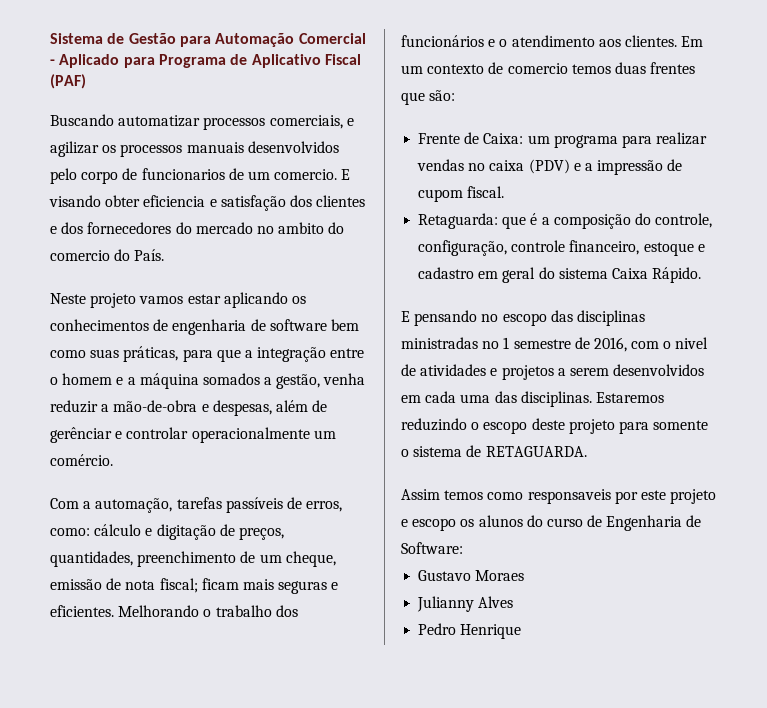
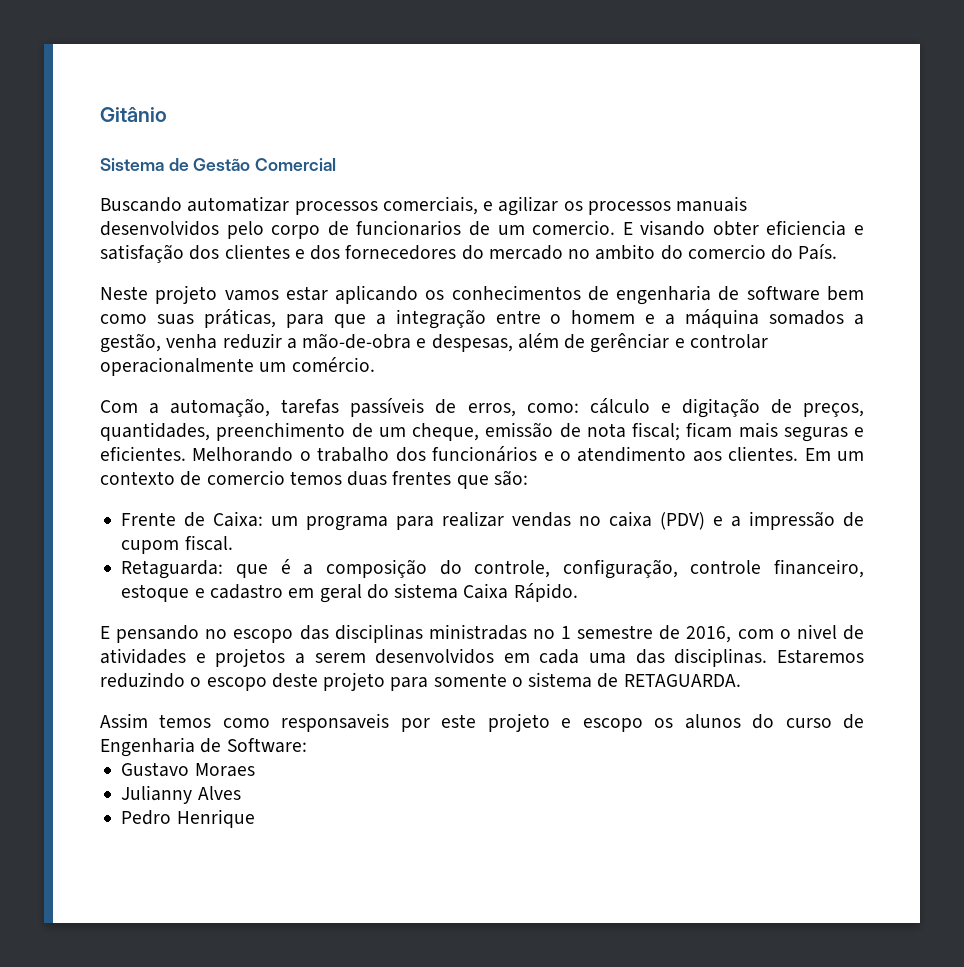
+ Gitânio
- Sistema de Gestão para Automação Comercial - Aplicado para Programa de Aplicativo Fiscal (PAF)
+ Sistema de Gestão Comercial

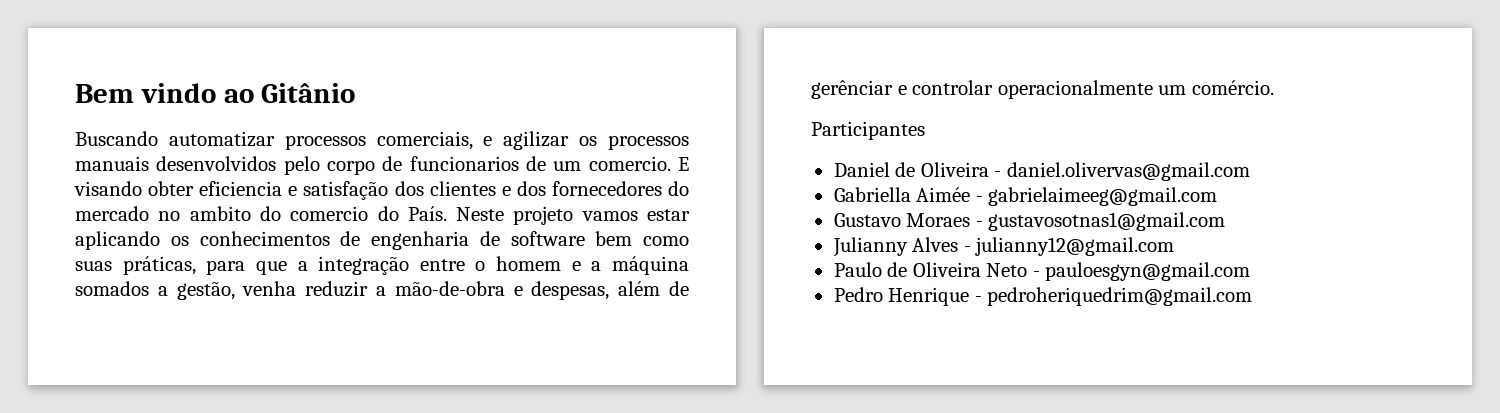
- Gitânio
- Sistema de Gestão Comercial
+ Bem vindo ao Gitânio
- E visando obter eficiencia e satisfação dos clientes e dos fornecedores do mercado no ambito do comercio do País.
- Neste projeto vamos estar aplicando os conhecimentos de engenharia de software bem como suas práticas, para que a integração entre o homem e a máquina somados a gestão, venha reduzir a mão-de-obra e despesas, além de gerênciar e controlar operacionalmente um comércio.
+ E visando obter eficiencia e satisfação dos clientes e dos fornecedores do mercado no ambito do comercio do País. Neste projeto vamos estar aplicando os conhecimentos de engenharia de software bem como suas práticas, para que a integração entre o homem e a máquina somados a gestão, venha reduzir a mão-de-obra e despesas, além de gerênciar e controlar operacionalmente um comércio.
- Com a automação, tarefas passíveis de erros, como: cálculo e digitação de preços, quantidades, preenchimento de um cheque, emissão de nota fiscal; ficam mais seguras e eficientes. Melhorando o trabalho dos funcionários e o atendimento aos clientes. Em um contexto de comercio temos duas frentes que são:
- Frente de Caixa: um programa para realizar vendas no caixa (PDV) e a impressão de cupom fiscal.
- Retaguarda: que é a composição do controle, configuração, controle financeiro, estoque e cadastro em geral do sistema Caixa Rápido.
- E pensando no escopo das disciplinas ministradas no 1 semestre de 2016, com o nivel de atividades e projetos a serem desenvolvidos em cada uma das disciplinas. Estaremos reduzindo o escopo deste projeto para somente o sistema de RETAGUARDA.
- Assim temos como responsaveis por este projeto e escopo os alunos do curso de Engenharia de Software:
+ Participantes
+ Daniel de Oliveira - daniel.olivervas@gmail.com
+ Gabriella Aimée - gabrielaimeeg@gmail.com
- Gustavo Moraes
+ Gustavo Moraes - gustavosotnas1@gmail.com
- Julianny Alves
+ Julianny Alves - julianny12@gmail.com
+ Paulo de Oliveira Neto - pauloesgyn@gmail.com
- Pedro Henrique
+ Pedro Henrique - pedroheriquedrim@gmail.com

